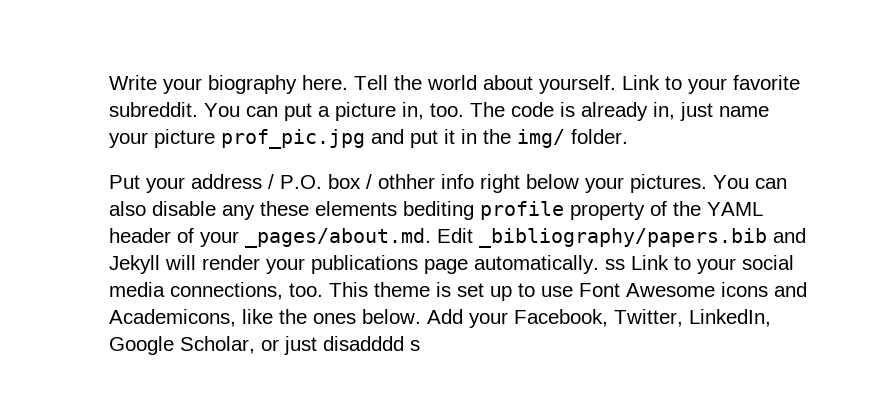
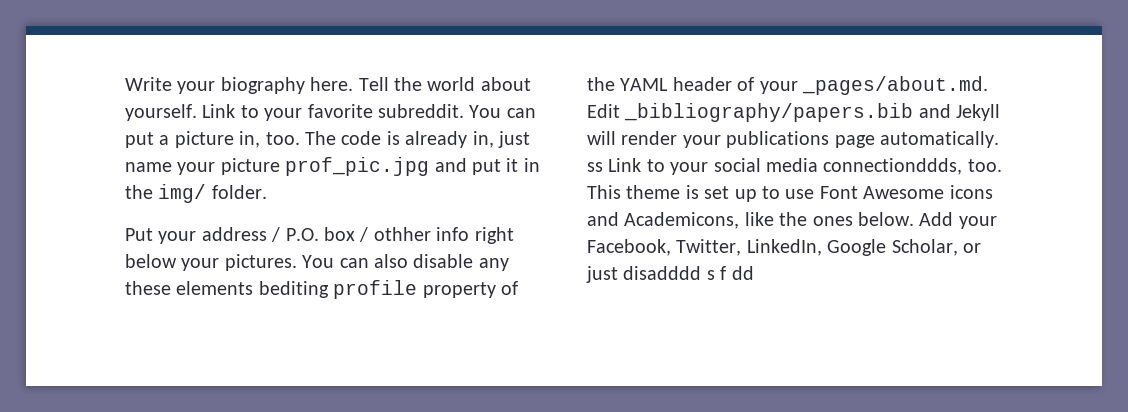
- You can also disable any these elements bediting profile property of the YAML header of your _pages/about.md. Edit _bibliography/papers.bib and Jekyll will render your publications page automatically. ss Link to your social media connections, too.
+ You can also disable any these elements bediting profile property of the YAML header of your _pages/about.md. Edit _bibliography/papers.bib and Jekyll will render your publications page automatically. ss Link to your social media connectionddds, too.
- Add your Facebook, Twitter, LinkedIn, Google Scholar, or just disadddd s
+ Add your Facebook, Twitter, LinkedIn, Google Scholar, or just disadddd s f dd

